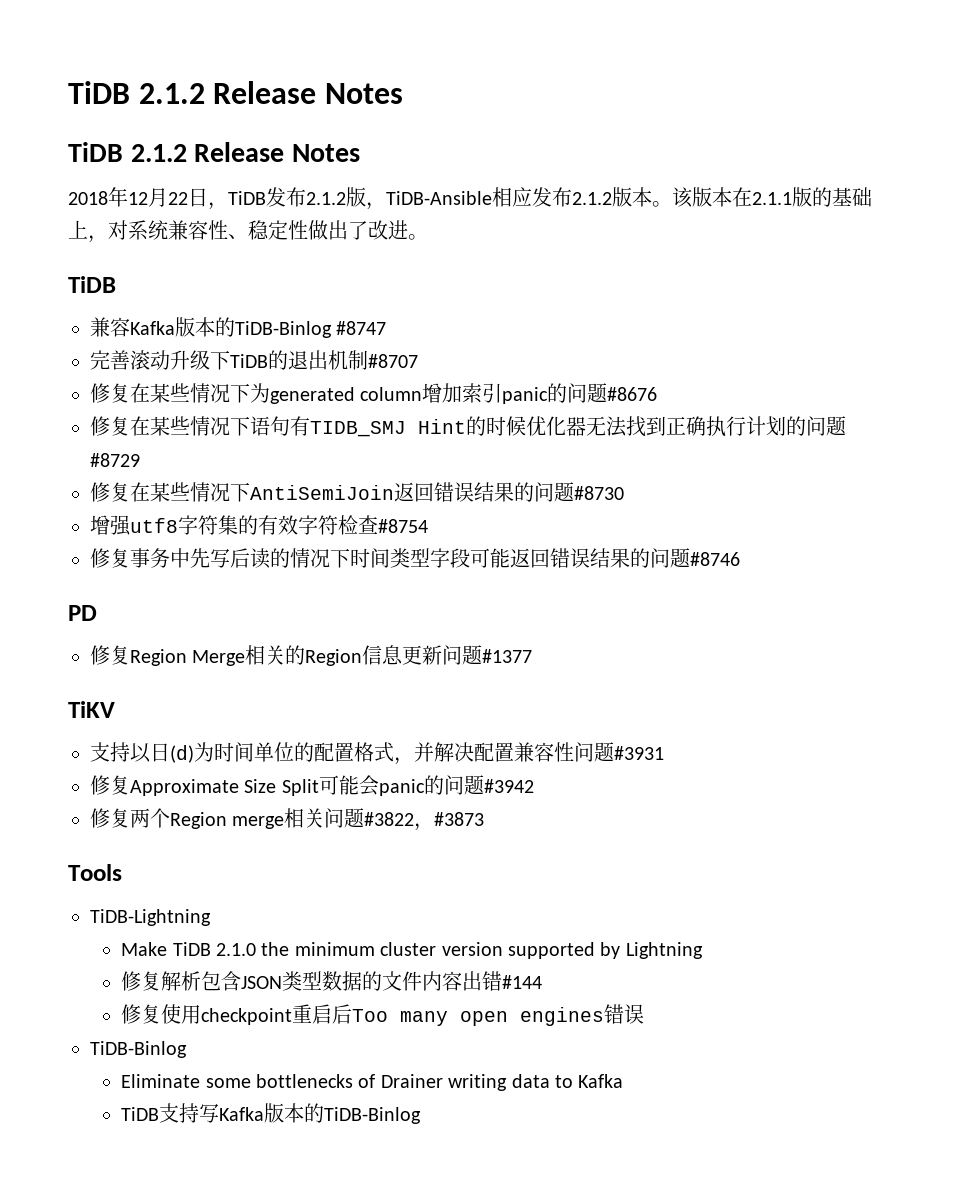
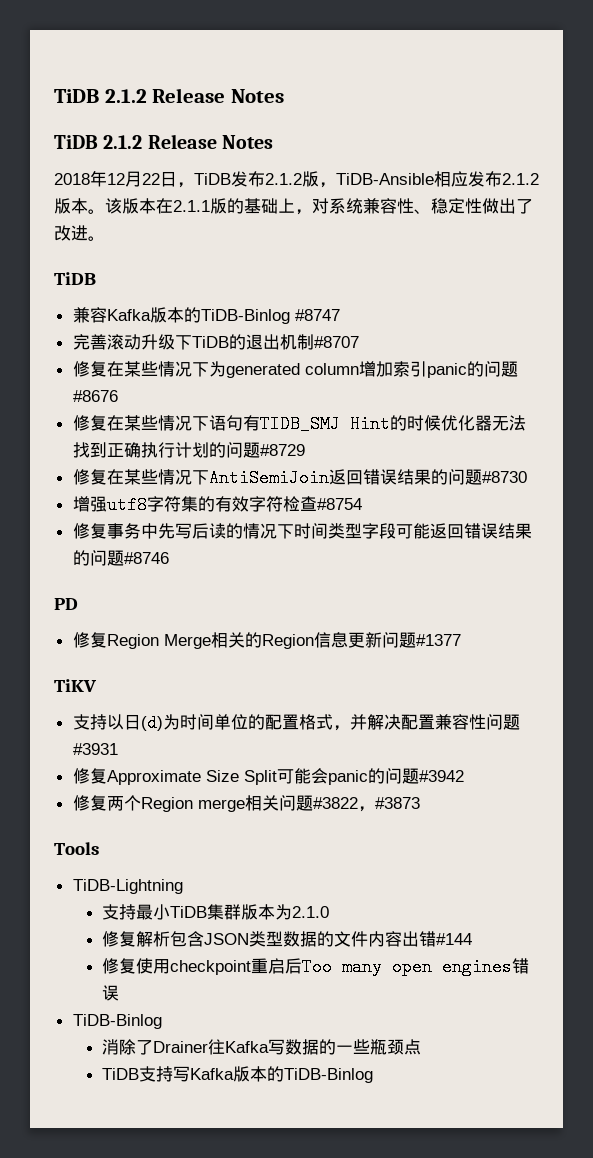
- Make TiDB 2.1.0 the minimum cluster version supported by Lightning
+ 支持最小TiDB集群版本为2.1.0
- Eliminate some bottlenecks of Drainer writing data to Kafka
+ 消除了Drainer往Kafka写数据的一些瓶颈点

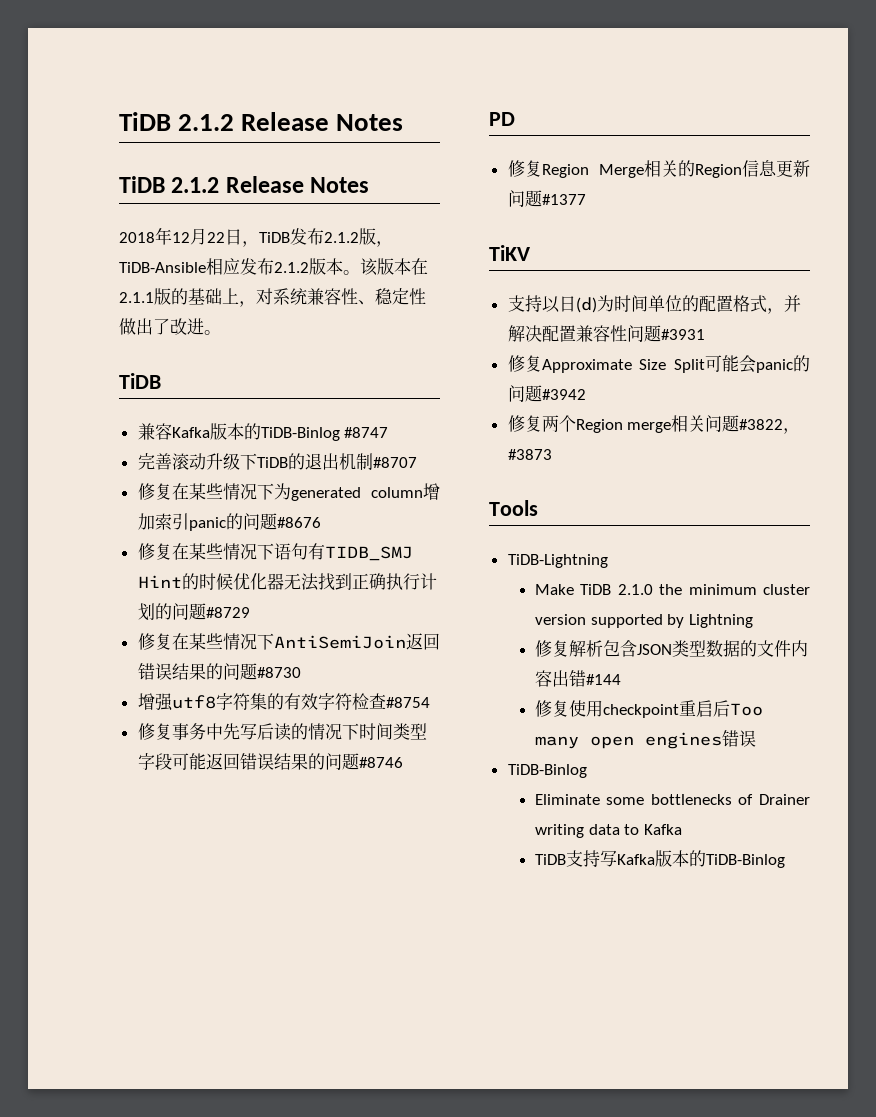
- 支持最小TiDB集群版本为2.1.0
+ Make TiDB 2.1.0 the minimum cluster version supported by Lightning
- 消除了Drainer往Kafka写数据的一些瓶颈点
+ Eliminate some bottlenecks of Drainer writing data to Kafka

